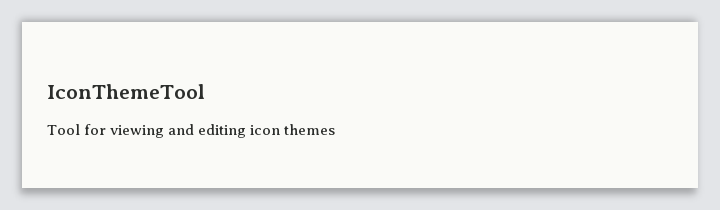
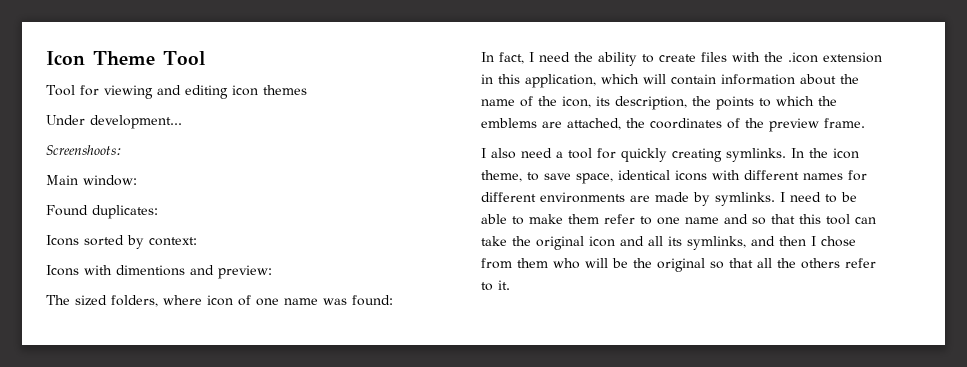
- IconThemeTool
+ Icon Theme Tool
+ Under development...
+ Screenshoots:
+ Main window:
+ Found duplicates:
+ Icons sorted by context:
+ Icons with dimentions and preview:
+ The sized folders, where icon of one name was found:
+ In fact, I need the ability to create files with the .icon extension in this application, which will contain information about the name of the icon, its description, the points to which the emblems are attached, the coordinates of the preview frame.
+ I also need a tool for quickly creating symlinks. In the icon theme, to save space, identical icons with different names for different environments are made by symlinks. I need to be able to make them refer to one name and so that this tool can take the original icon and all its symlinks, and then I chose from them who will be the original so that all the others refer to it.

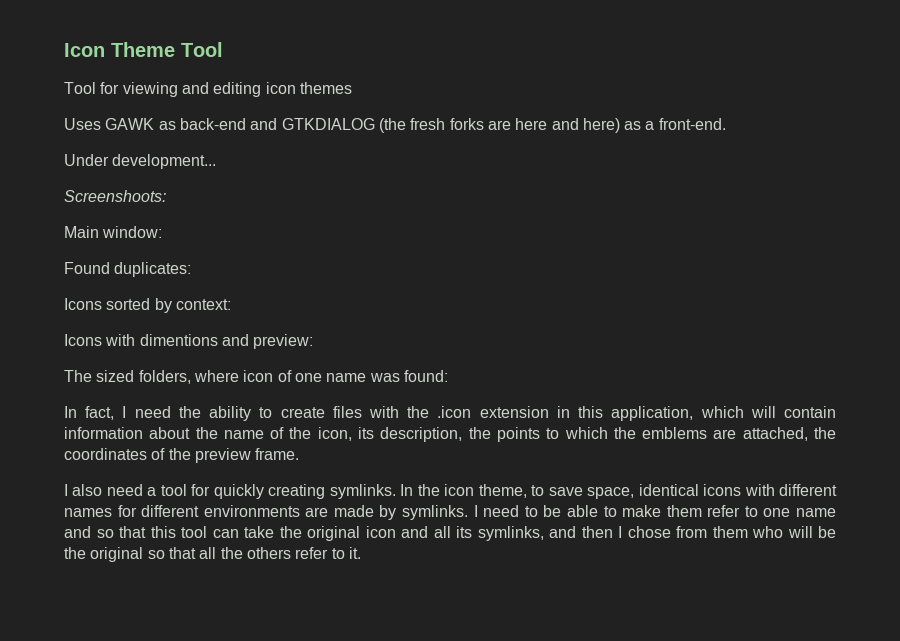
+ Uses GAWK as back-end and GTKDIALOG (the fresh forks are here and here) as a front-end.

